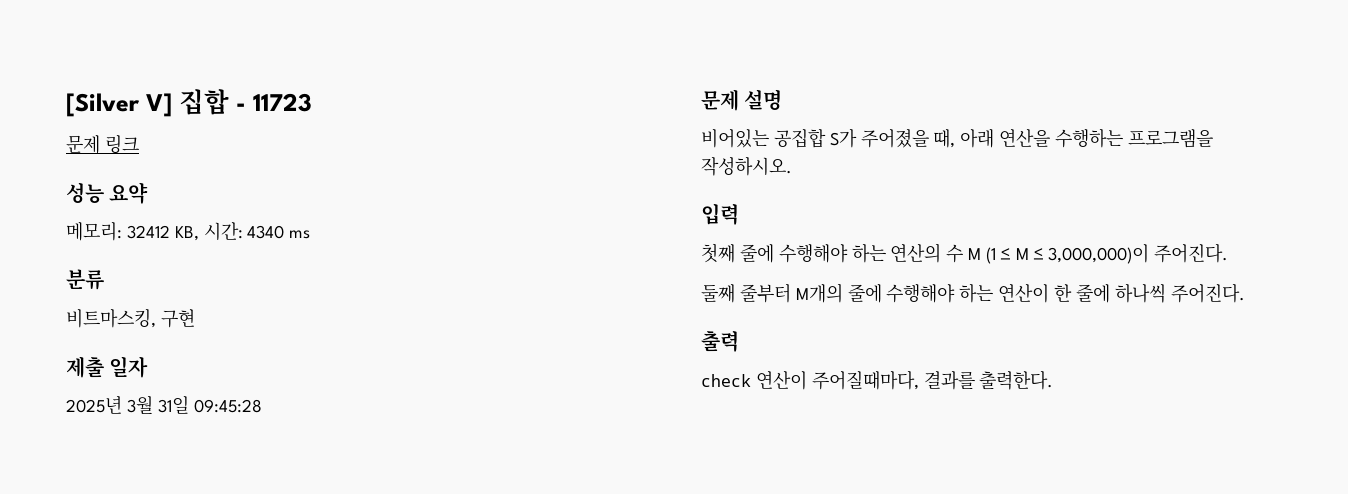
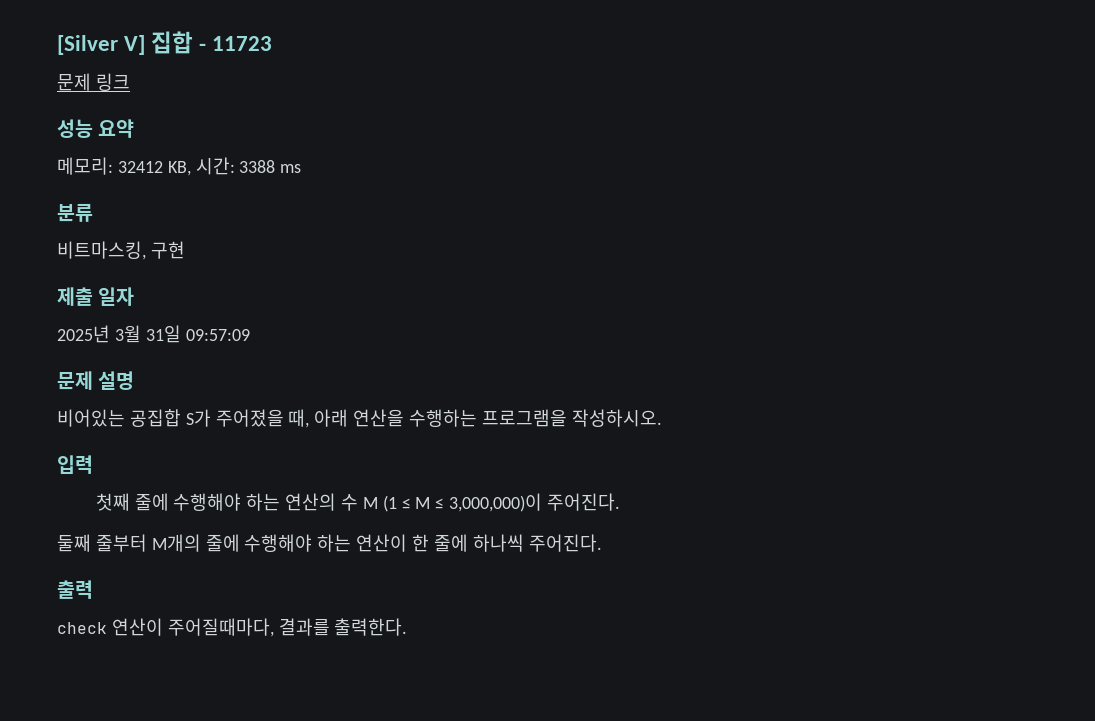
- 메모리: 32412 KB, 시간: 4340 ms
+ 메모리: 32412 KB, 시간: 3388 ms
- 2025년 3월 31일 09:45:28
+ 2025년 3월 31일 09:57:09

